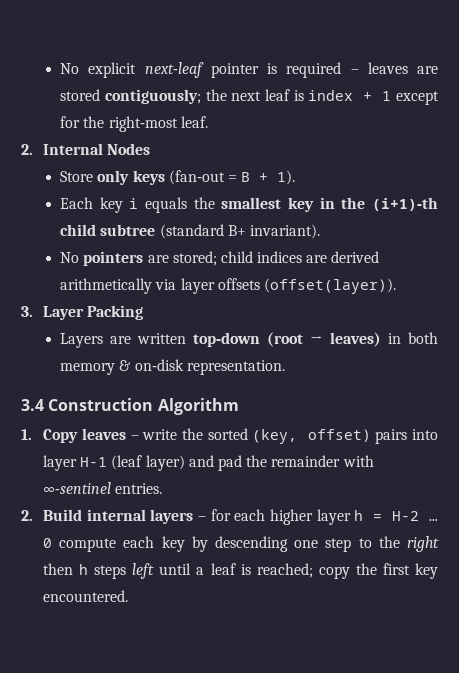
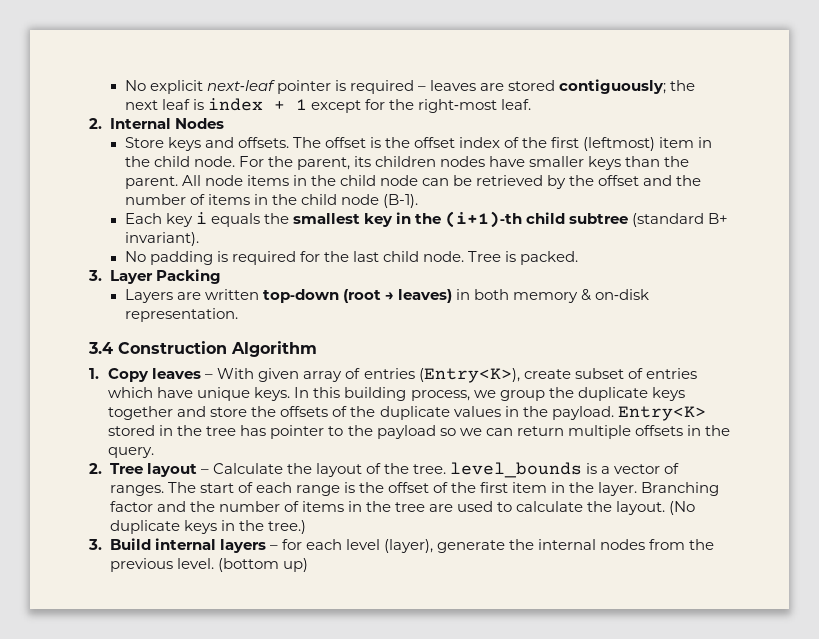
- Store only keys (fan‑out = B + 1).
+ Store keys and offsets. The offset is the offset index of the first (leftmost) item in the child node. For the parent, its children nodes have smaller keys than the parent. All node items in the child node can be retrieved by the offset and the number of items in the child node (B-1).
- No pointers are stored; child indices are derived arithmetically via layer offsets (offset(layer)).
+ No padding is required for the last child node. Tree is packed.
- 1. Copy leaves – write the sorted (key, offset) pairs into layer H‑1 (leaf layer) and pad the remainder with ∞‑sentinel entries.
- 2. Build internal layers – for each higher layer h = H‑2 … 0 compute each key by descending one step to the right then h steps left until a leaf is reached; copy the first key encountered.
+ 1. Copy leaves – With given array of entries (Entry<K>), create subset of entries which have unique keys. In this building process, we group the duplicate keys together and store the offsets of the duplicate values in the payload. Entry<K> stored in the tree has pointer to the payload so we can return multiple offsets in the query.
+ 2. Tree layout – Calculate the layout of the tree. level_bounds is a vector of ranges. The start of each range is the offset of the first item in the layer. Branching factor and the number of items in the tree are used to calculate the layout. (No duplicate keys in the tree.)
+ 3. Build internal layers – for each level (layer), generate the internal nodes from the previous level. (bottom up)

